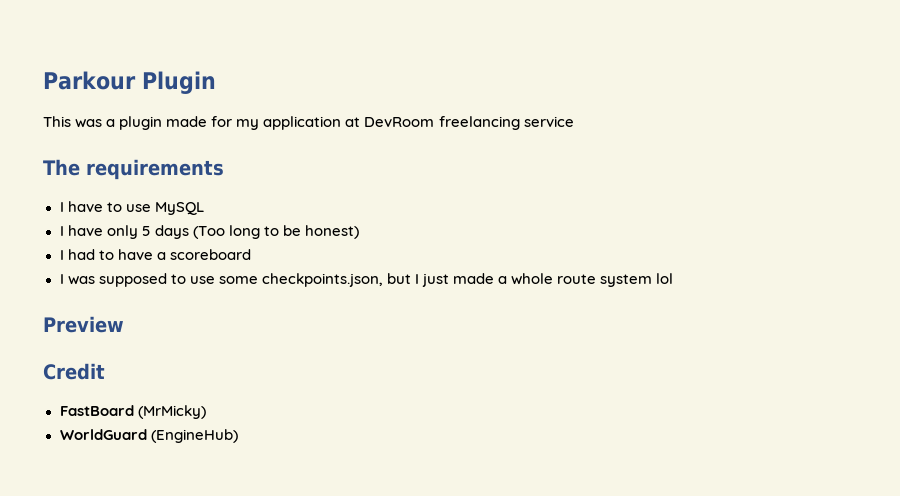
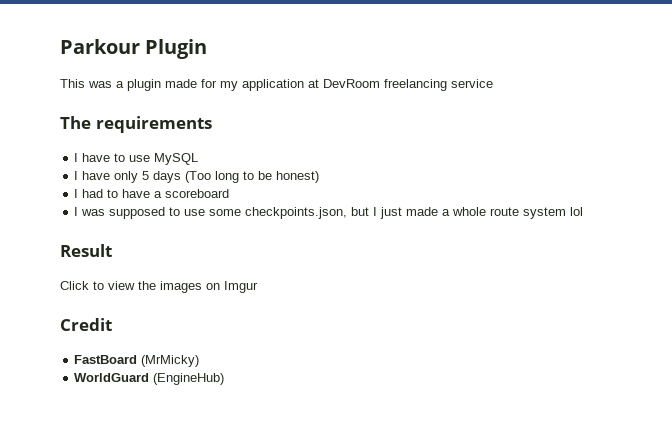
- Preview
+ Result
+ Click to view the images on Imgur

